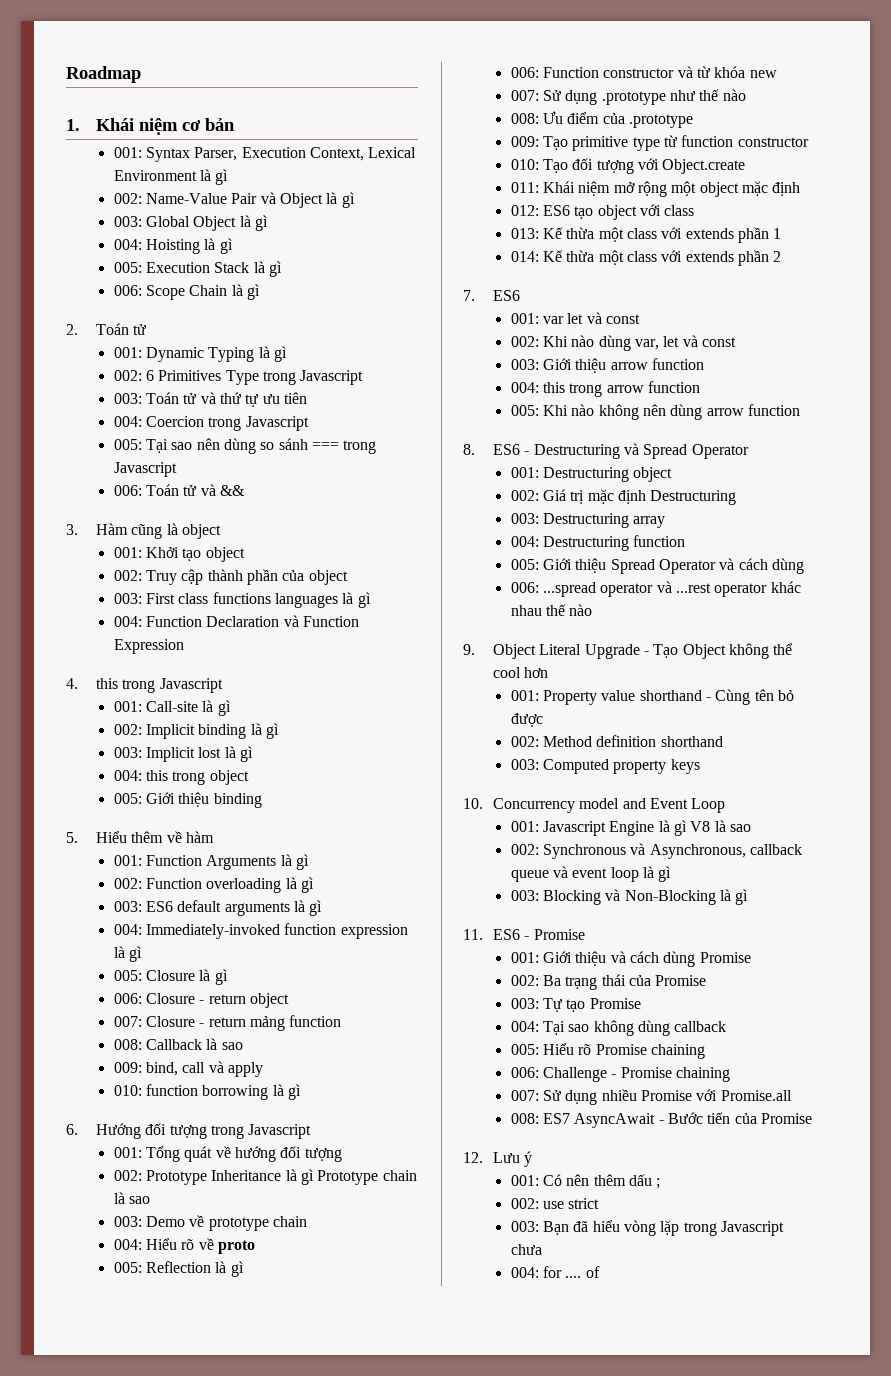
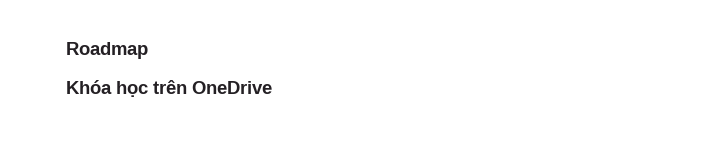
- 1. Khái niệm cơ bản
- 001: Syntax Parser, Execution Context, Lexical Environment là gì
- 002: Name-Value Pair và Object là gì
- 003: Global Object là gì
- 004: Hoisting là gì
- 005: Execution Stack là gì
- 006: Scope Chain là gì
- 2. Toán tử
- 001: Dynamic Typing là gì
- 002: 6 Primitives Type trong Javascript
- 003: Toán tử và thứ tự ưu tiên
- 004: Coercion trong Javascript
- 005: Tại sao nên dùng so sánh === trong Javascript
- 006: Toán tử và &&
- 3. Hàm cũng là object
- 001: Khởi tạo object
- 002: Truy cập thành phần của object
- 003: First class functions languages là gì
- 004: Function Declaration và Function Expression
- 4. this trong Javascript
- 001: Call-site là gì
- 002: Implicit binding là gì
- 003: Implicit lost là gì
- 004: this trong object
- 005: Giới thiệu binding
- 5. Hiểu thêm về hàm
- 001: Function Arguments là gì
- 002: Function overloading là gì
- 003: ES6 default arguments là gì
- 004: Immediately-invoked function expression là gì
- 005: Closure là gì
- 006: Closure - return object
- 007: Closure - return mảng function
- 008: Callback là sao
- 009: bind, call và apply
- 010: function borrowing là gì
- 6. Hướng đối tượng trong Javascript
- 001: Tổng quát về hướng đối tượng
- 002: Prototype Inheritance là gì Prototype chain là sao
- 003: Demo về prototype chain
- 004: Hiểu rõ về proto
- 005: Reflection là gì
- 006: Function constructor và từ khóa new
- 007: Sử dụng .prototype như thế nào
- 008: Ưu điểm của .prototype
- 009: Tạo primitive type từ function constructor
- 010: Tạo đối tượng với Object.create
- 011: Khái niệm mở rộng một object mặc định
- 012: ES6 tạo object với class
- 013: Kế thừa một class với extends phần 1
- 014: Kế thừa một class với extends phần 2
- 7. ES6
- 001: var let và const
- 002: Khi nào dùng var, let và const
- 003: Giới thiệu arrow function
- 004: this trong arrow function
- 005: Khi nào không nên dùng arrow function
- 8. ES6 - Destructuring và Spread Operator
- 001: Destructuring object
- 002: Giá trị mặc định Destructuring
- 003: Destructuring array
- 004: Destructuring function
- 005: Giới thiệu Spread Operator và cách dùng
- 006: ...spread operator và ...rest operator khác nhau thế nào
- 9. Object Literal Upgrade - Tạo Object không thể cool hơn
- 001: Property value shorthand - Cùng tên bỏ được
- 002: Method definition shorthand
- 003: Computed property keys
- 10. Concurrency model and Event Loop
- 001: Javascript Engine là gì V8 là sao
- 002: Synchronous và Asynchronous, callback queue và event loop là gì
- 003: Blocking và Non-Blocking là gì
- 11. ES6 - Promise
- 001: Giới thiệu và cách dùng Promise
- 002: Ba trạng thái của Promise
- 003: Tự tạo Promise
- 004: Tại sao không dùng callback
- 005: Hiểu rõ Promise chaining
- 006: Challenge - Promise chaining
- 007: Sử dụng nhiều Promise với Promise.all
- 008: ES7 AsyncAwait - Bước tiến của Promise
- 12. Lưu ý
- 001: Có nên thêm dấu ;
- 002: use strict
- 003: Bạn đã hiểu vòng lặp trong Javascript chưa
- 004: for .... of
+ Khóa học trên OneDrive

